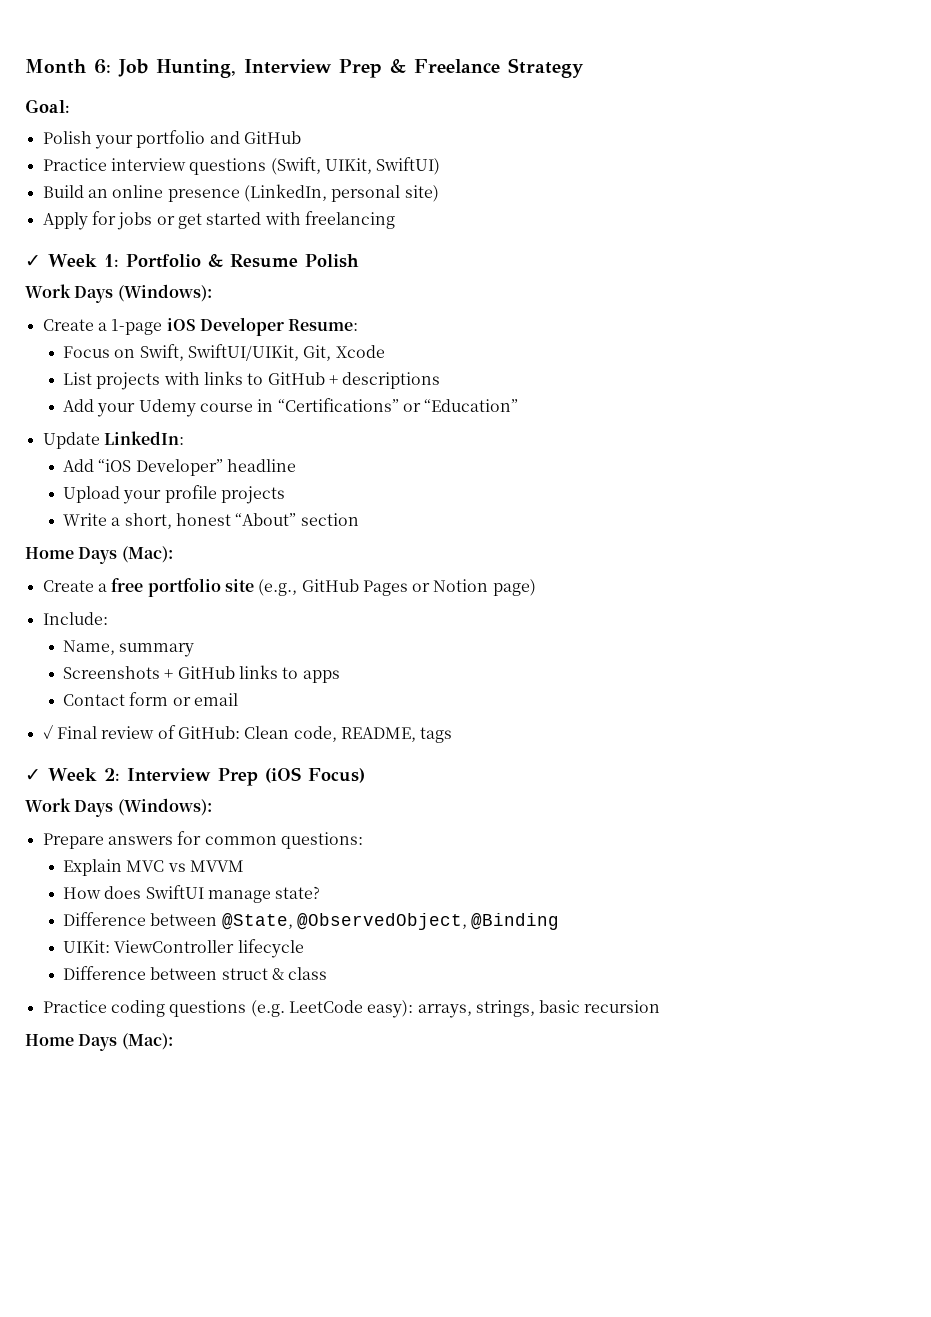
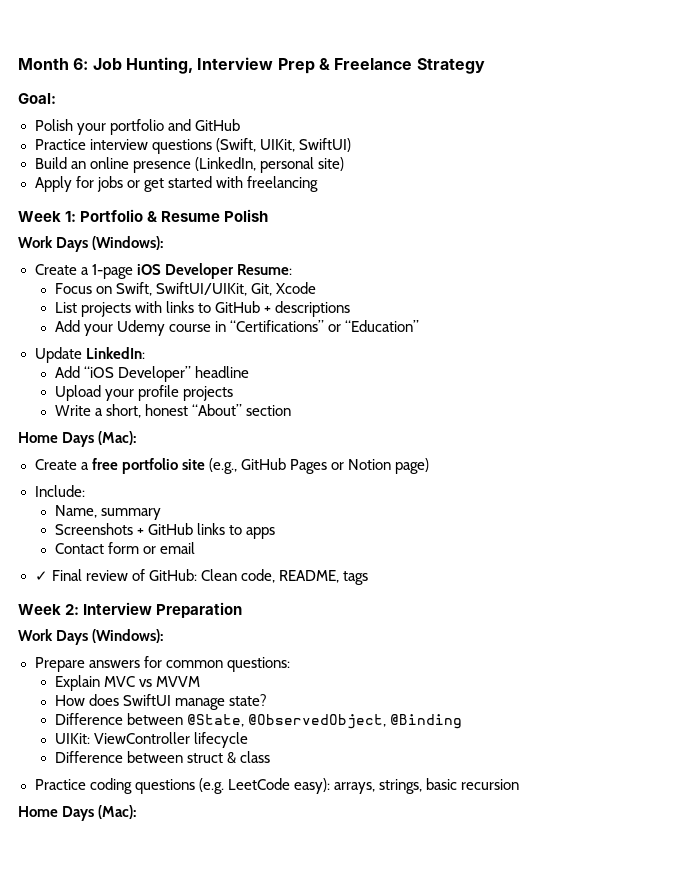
- ✓ Week 1: Portfolio & Resume Polish
+ Week 1: Portfolio & Resume Polish
- ✓ Week 2: Interview Prep (iOS Focus)
+ Week 2: Interview Preparation

